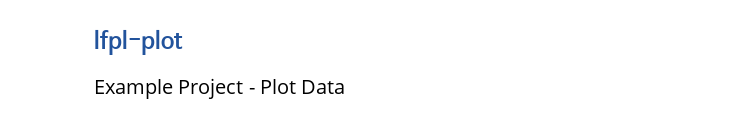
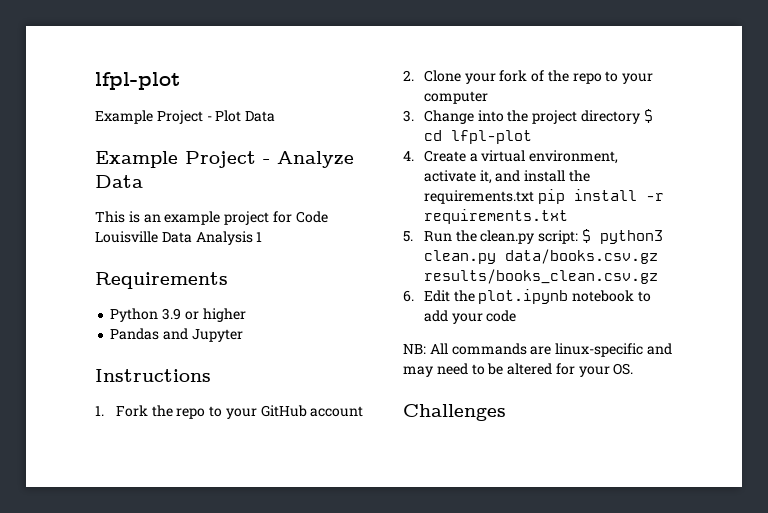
+ Example Project - Analyze Data
+ This is an example project for Code Louisville Data Analysis 1
+ Requirements
+ Python 3.9 or higher
+ Pandas and Jupyter
+ Instructions
+ 1. Fork the repo to your GitHub account
+ 2. Clone your fork of the repo to your computer
+ 3. Change into the project directory $ cd lfpl-plot
+ 4. Create a virtual environment, activate it, and install the requirements.txt pip install -r requirements.txt
+ 5. Run the clean.py script: $ python3 clean.py data/books.csv.gz results/books_clean.csv.gz
+ 6. Edit the plot.ipynb notebook to add your code
+ NB: All commands are linux-specific and may need to be altered for your OS.
+ Challenges

